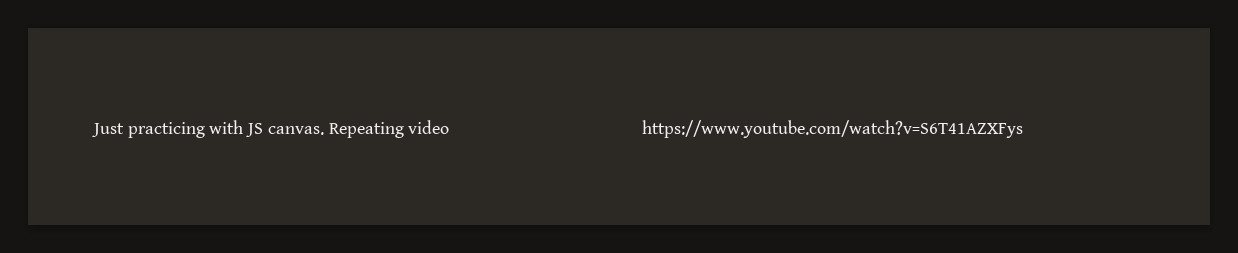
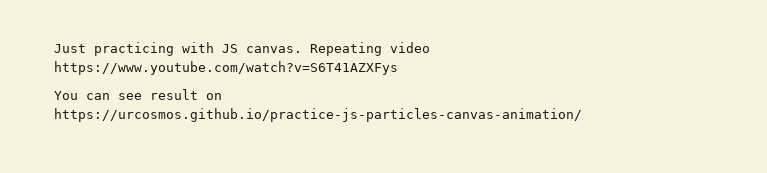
+ You can see result on https://urcosmos.github.io/practice-js-particles-canvas-animation/

